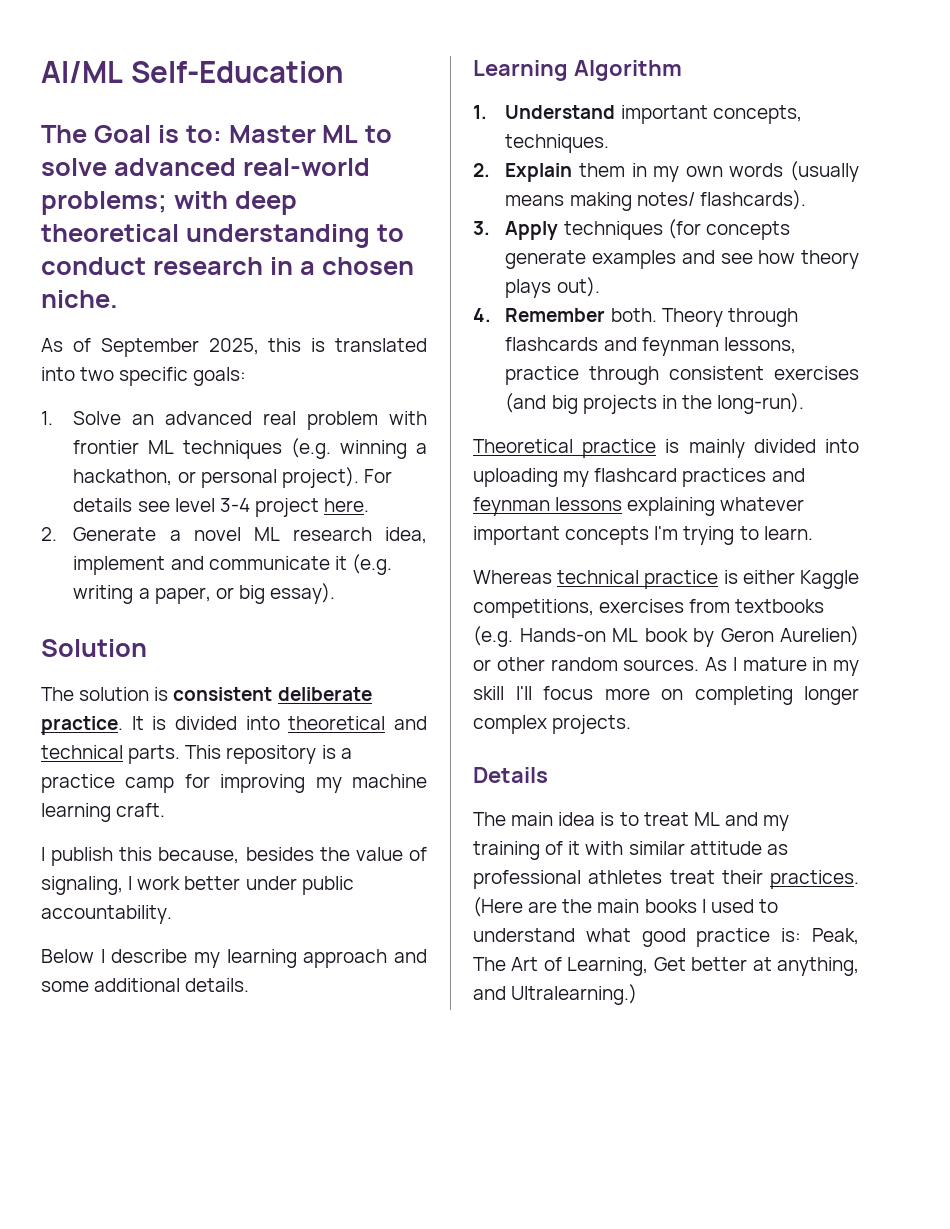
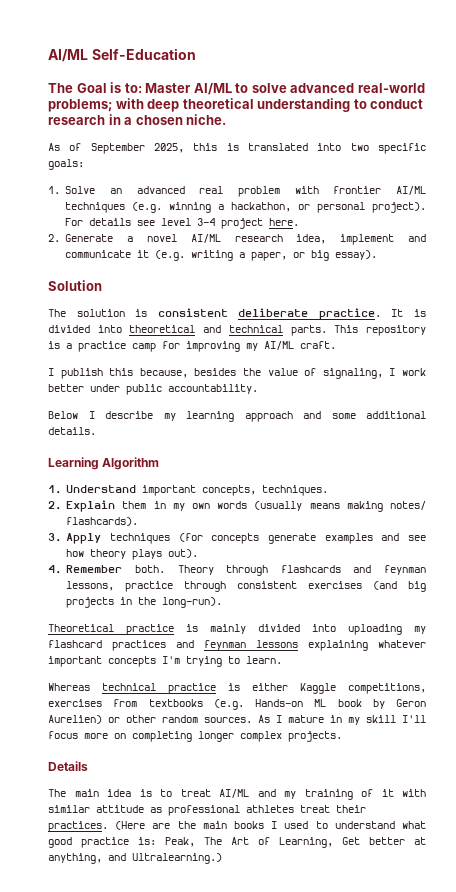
- The Goal is to: Master ML to solve advanced real-world problems; with deep theoretical understanding to conduct research in a chosen niche.
+ The Goal is to: Master AI/ML to solve advanced real-world problems; with deep theoretical understanding to conduct research in a chosen niche.
- 1. Solve an advanced real problem with frontier ML techniques (e.g. winning a hackathon, or personal project).
+ 1. Solve an advanced real problem with frontier AI/ML techniques (e.g. winning a hackathon, or personal project).
- 2. Generate a novel ML research idea, implement and communicate it (e.g. writing a paper, or big essay).
+ 2. Generate a novel AI/ML research idea, implement and communicate it (e.g. writing a paper, or big essay).
- This repository is a practice camp for improving my machine learning craft.
+ This repository is a practice camp for improving my AI/ML craft.
- The main idea is to treat ML and my training of it with similar attitude as professional athletes treat their practices.
+ The main idea is to treat AI/ML and my training of it with similar attitude as professional athletes treat their practices.

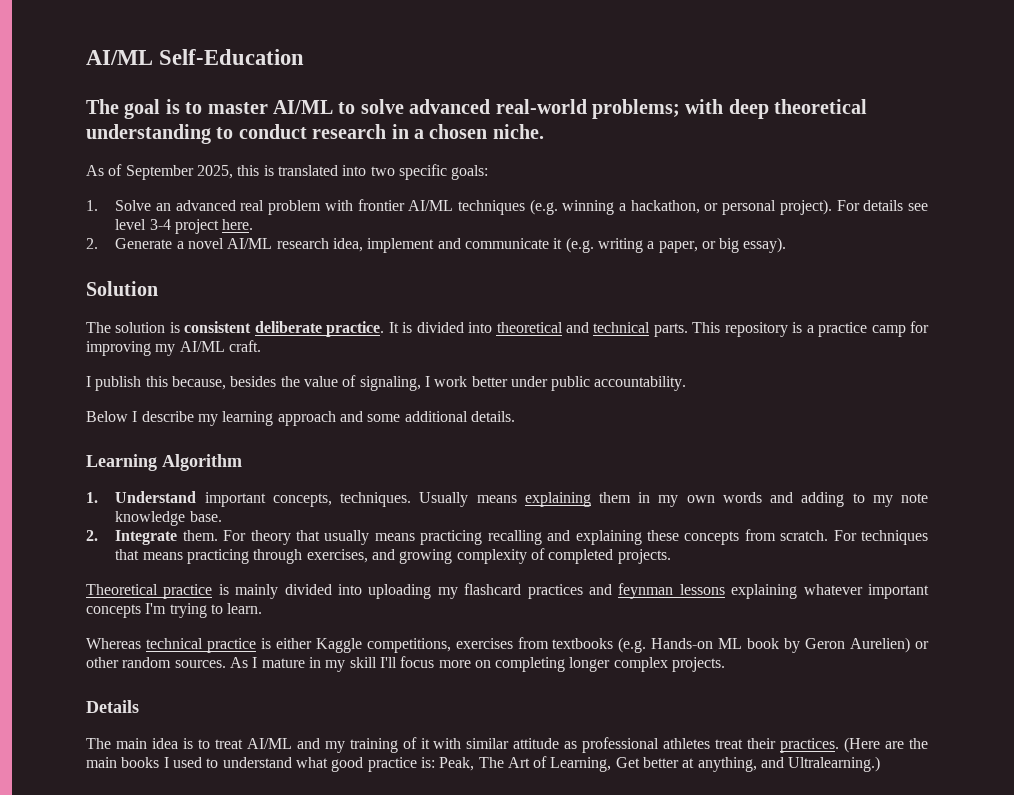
- The Goal is to: Master AI/ML to solve advanced real-world problems; with deep theoretical understanding to conduct research in a chosen niche.
+ The goal is to master AI/ML to solve advanced real-world problems; with deep theoretical understanding to conduct research in a chosen niche.
- 1. Understand important concepts, techniques.
- 2. Explain them in my own words (usually means making notes/ flashcards).
- 3. Apply techniques (for concepts generate examples and see how theory plays out).
- 4. Remember both. Theory through flashcards and feynman lessons, practice through consistent exercises (and big projects in the long-run).
+ 1. Understand important concepts, techniques. Usually means explaining them in my own words and adding to my note knowledge base.
+ 2. Integrate them. For theory that usually means practicing recalling and explaining these concepts from scratch. For techniques that means practicing through exercises, and growing complexity of completed projects.

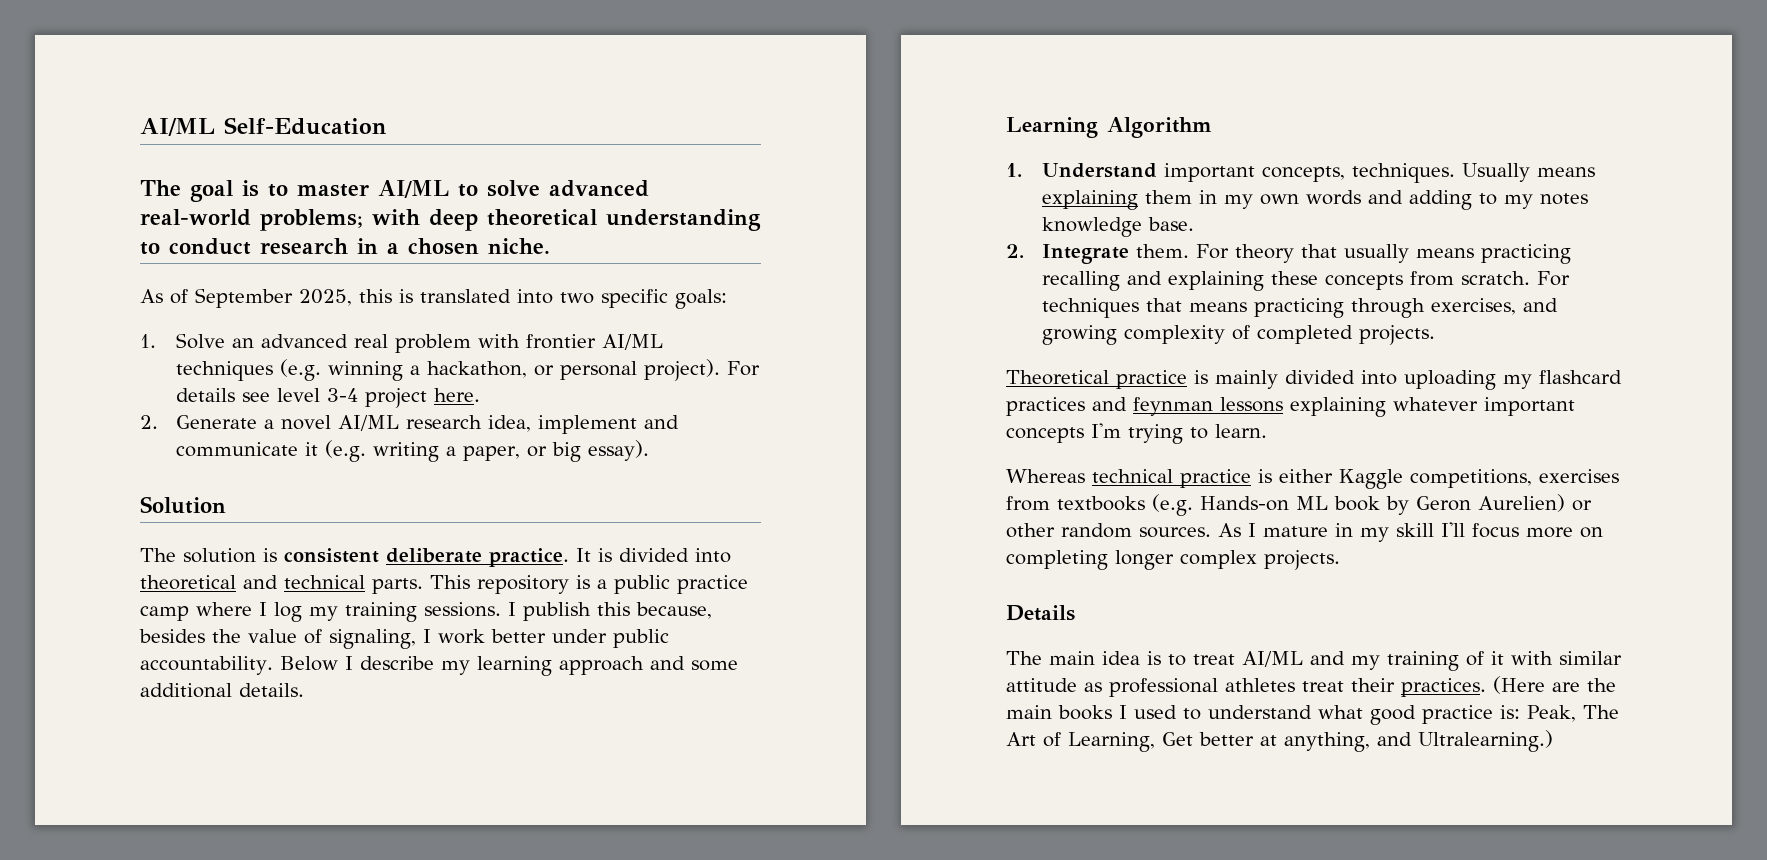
- This repository is a practice camp for improving my AI/ML craft.
- I publish this because, besides the value of signaling, I work better under public accountability.
- Below I describe my learning approach and some additional details.
+ This repository is a public practice camp where I log my training sessions. I publish this because, besides the value of signaling, I work better under public accountability. Below I describe my learning approach and some additional details.
- Usually means explaining them in my own words and adding to my note knowledge base.
+ Usually means explaining them in my own words and adding to my notes knowledge base.

